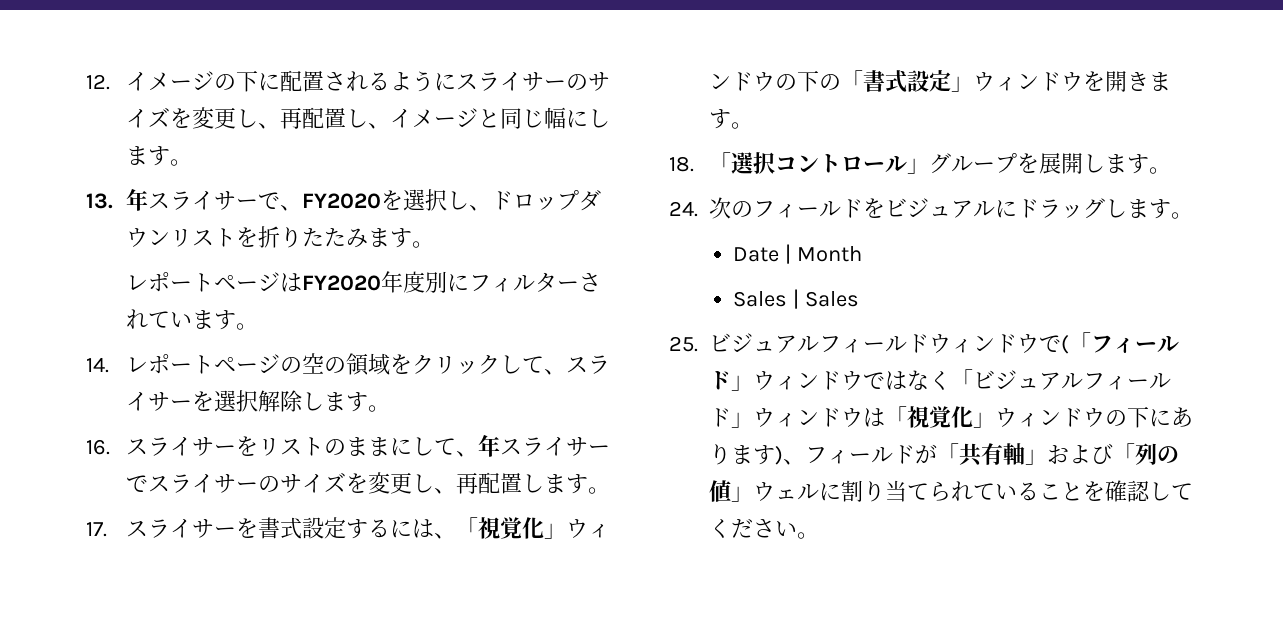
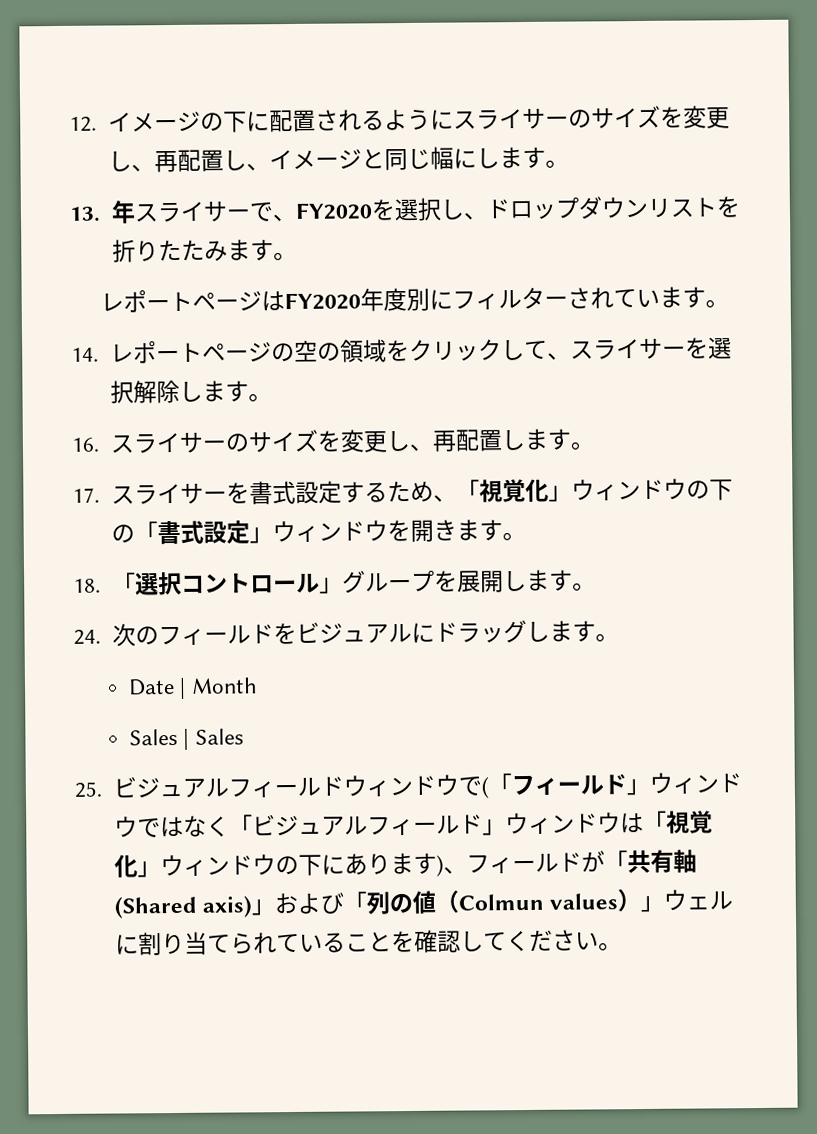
- 16.スライサーをリストのままにして、年スライサーでスライサーのサイズを変更し、再配置します。
+ 16.スライサーのサイズを変更し、再配置します。
- 17.スライサーを書式設定するには、「視覚化」ウィンドウの下の「書式設定」ウィンドウを開きます。
+ 17.スライサーを書式設定するため、「視覚化」ウィンドウの下の「書式設定」ウィンドウを開きます。
- 25.ビジュアルフィールドウィンドウで(「フィールド」ウィンドウではなく「ビジュアルフィールド」ウィンドウは「視覚化」ウィンドウの下にあります)、フィールドが「共有軸」および「列の値」ウェルに割り当てられていることを確認してください。
+ 25.ビジュアルフィールドウィンドウで(「フィールド」ウィンドウではなく「ビジュアルフィールド」ウィンドウは「視覚化」ウィンドウの下にあります)、フィールドが「共有軸(Shared axis)」および「列の値（Colmun values）」ウェルに割り当てられていることを確認してください。

